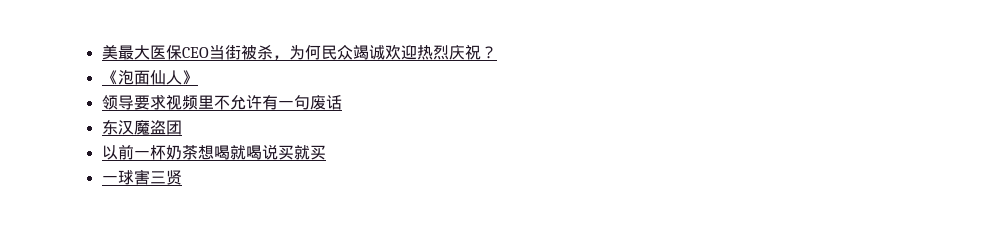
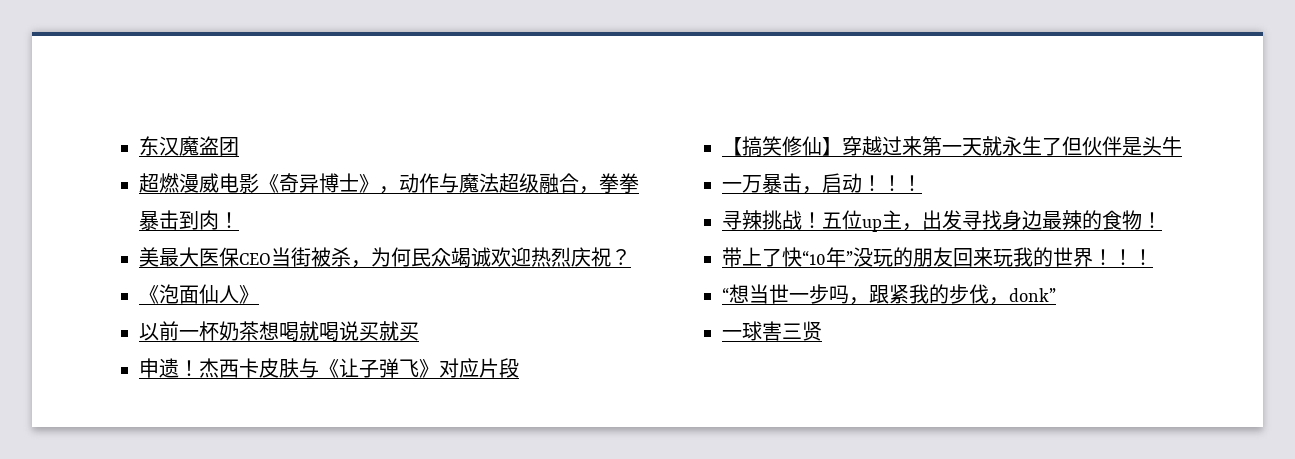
+ 东汉魔盗团
+ 超燃漫威电影《奇异博士》，动作与魔法超级融合，拳拳暴击到肉！
- 领导要求视频里不允许有一句废话
- 东汉魔盗团
+ 申遗！杰西卡皮肤与《让子弹飞》对应片段
+ 【搞笑修仙】穿越过来第一天就永生了但伙伴是头牛
+ 一万暴击，启动！！！
+ 寻辣挑战！五位up主，出发寻找身边最辣的食物！
+ 带上了快“10年”没玩的朋友回来玩我的世界！！！
+ “想当世一步吗，跟紧我的步伐，donk”

